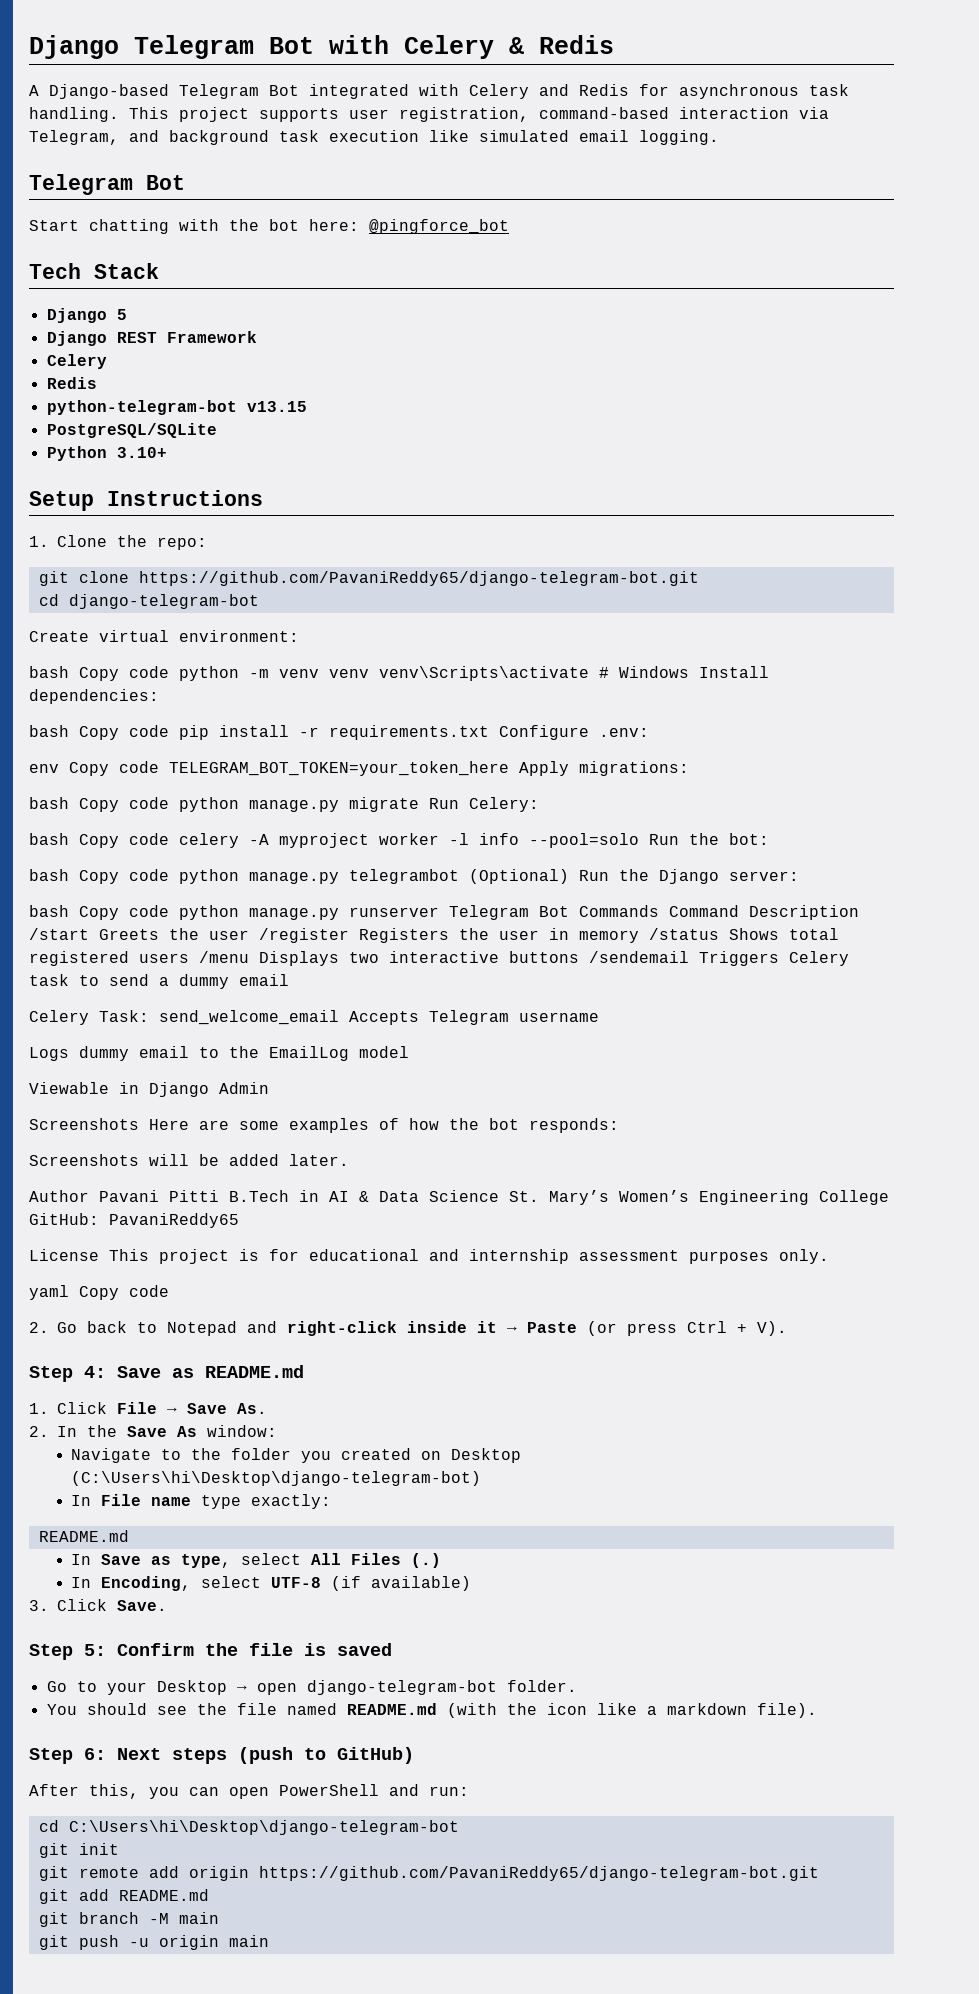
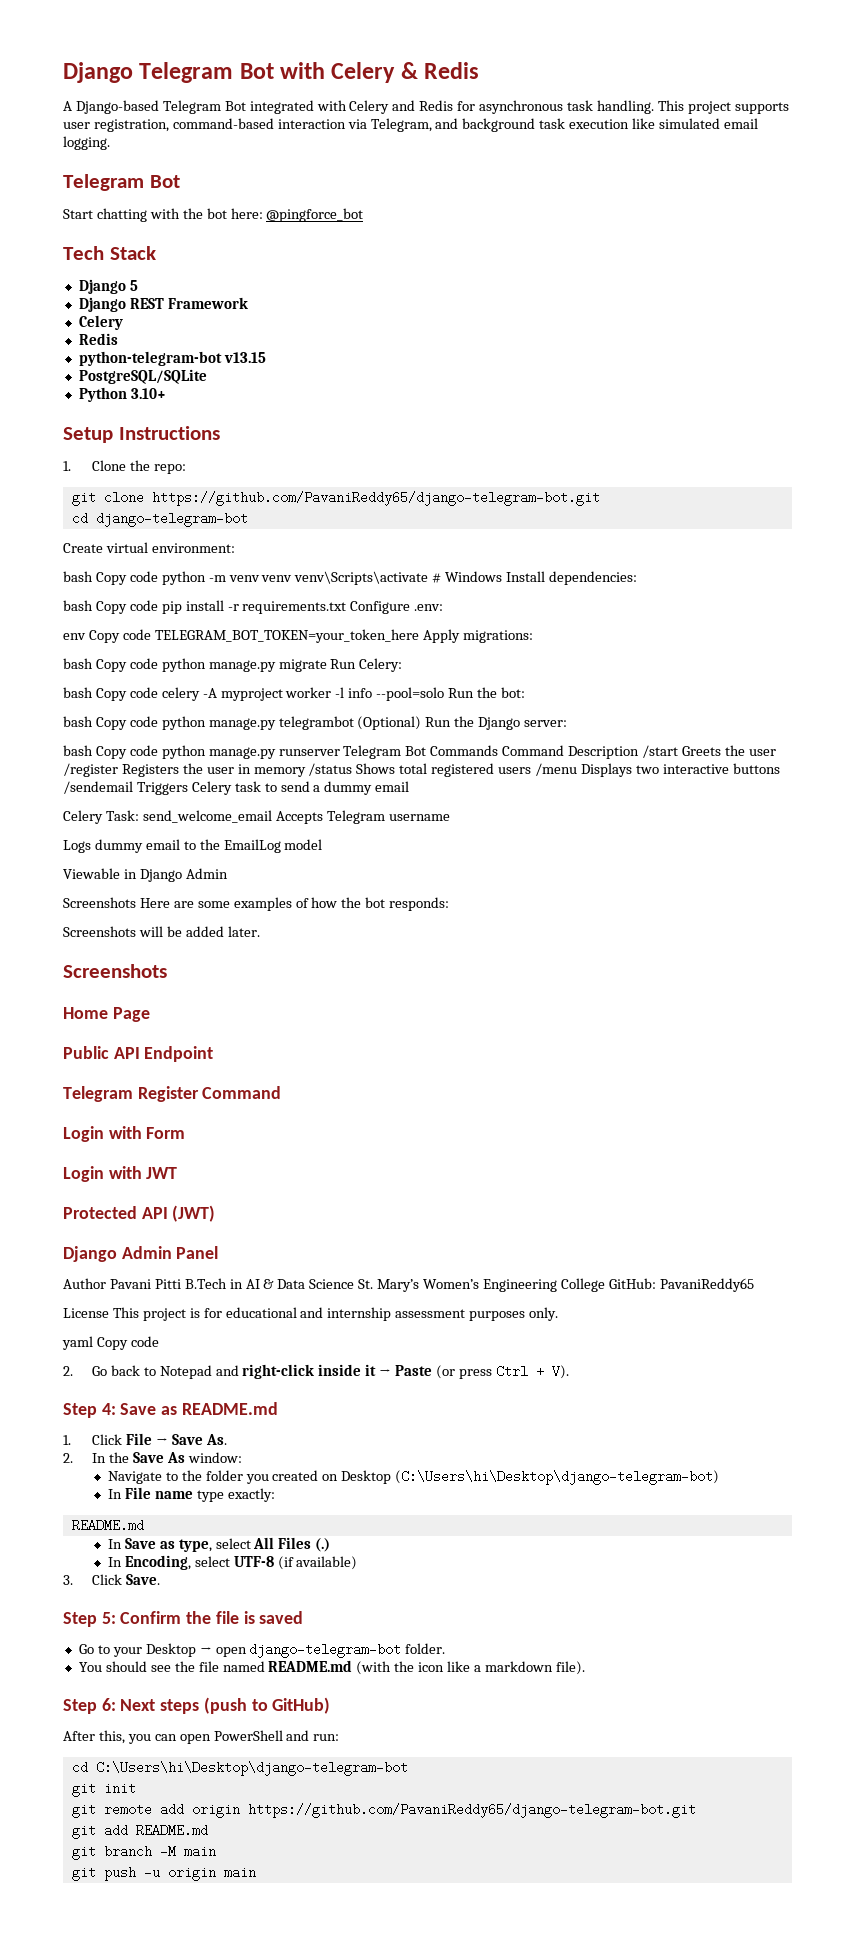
  Screenshots will be added later.
+ Screenshots
+ Home Page
+ Public API Endpoint
+ Telegram Register Command
+ Login with Form
+ Login with JWT
+ Protected API (JWT)
+ Django Admin Panel

